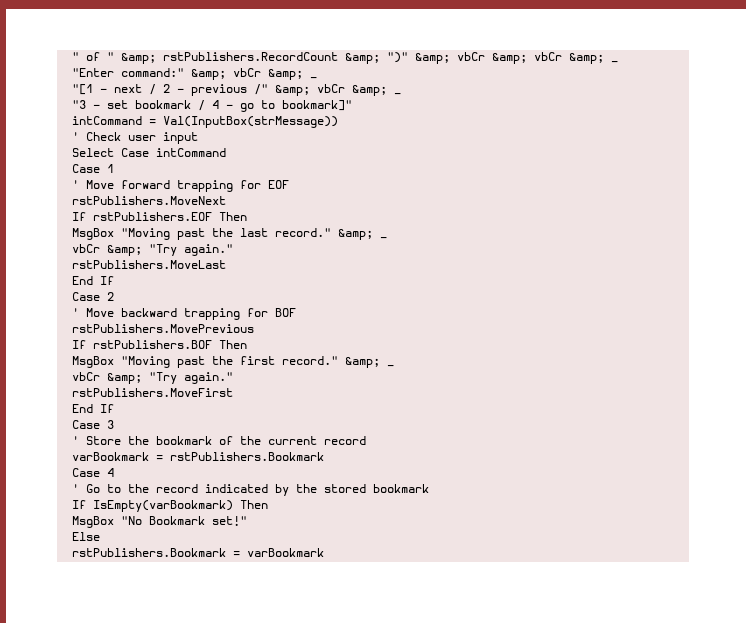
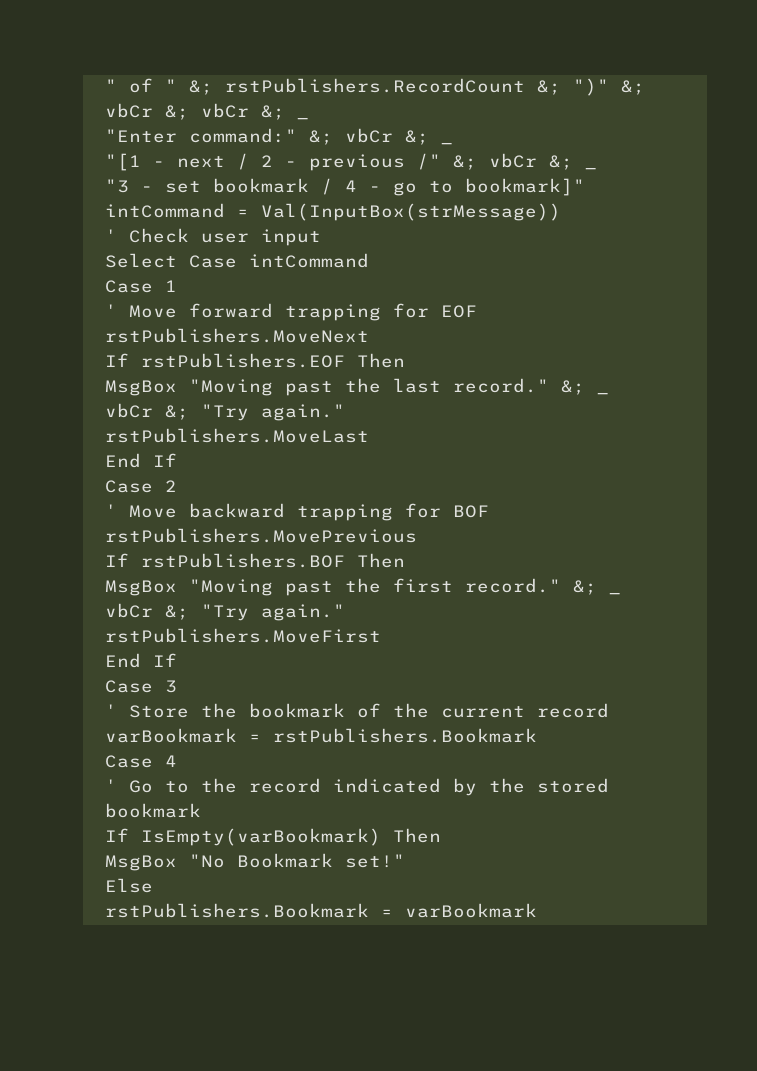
- " of " &amp; rstPublishers.RecordCount &amp; ")" &amp; vbCr &amp; vbCr &amp; _
+ " of " &; rstPublishers.RecordCount &; ")" &; vbCr &; vbCr &; _
- "Enter command:" &amp; vbCr &amp; _
+ "Enter command:" &; vbCr &; _
- "[1 - next / 2 - previous /" &amp; vbCr &amp; _
+ "[1 - next / 2 - previous /" &; vbCr &; _
- MsgBox "Moving past the last record." &amp; _
- vbCr &amp; "Try again."
+ MsgBox "Moving past the last record." &; _
+ vbCr &; "Try again."
- MsgBox "Moving past the first record." &amp; _
- vbCr &amp; "Try again."
+ MsgBox "Moving past the first record." &; _
+ vbCr &; "Try again."

